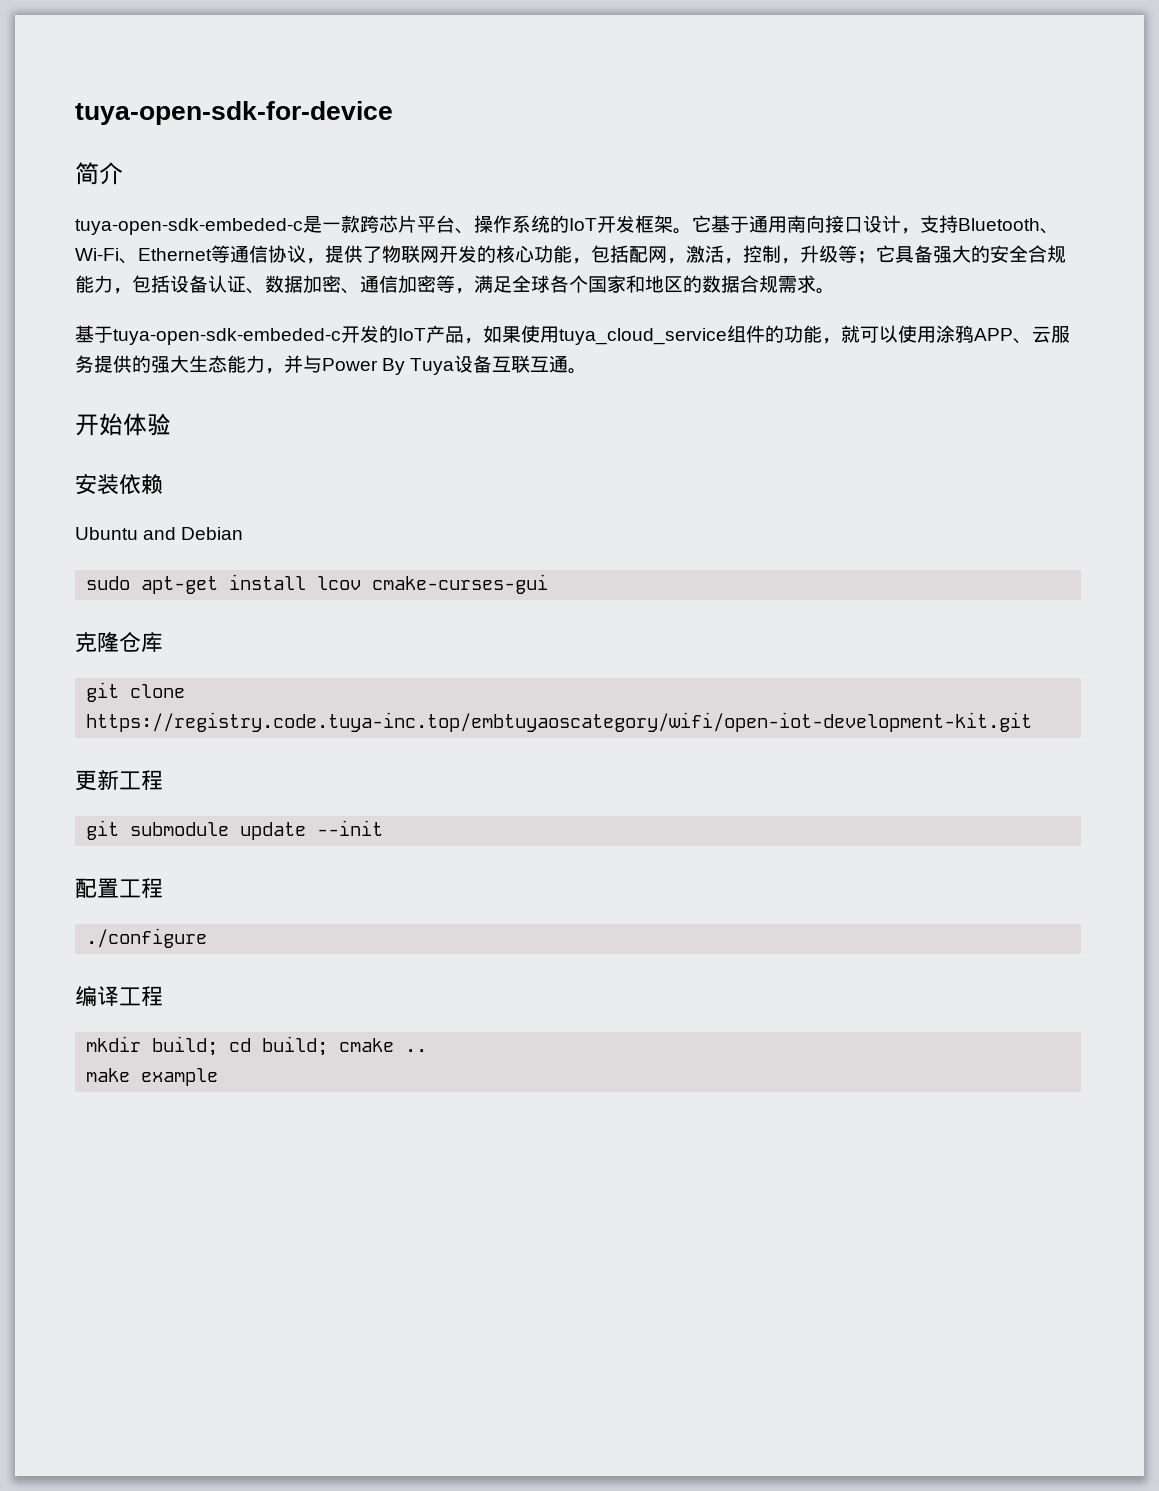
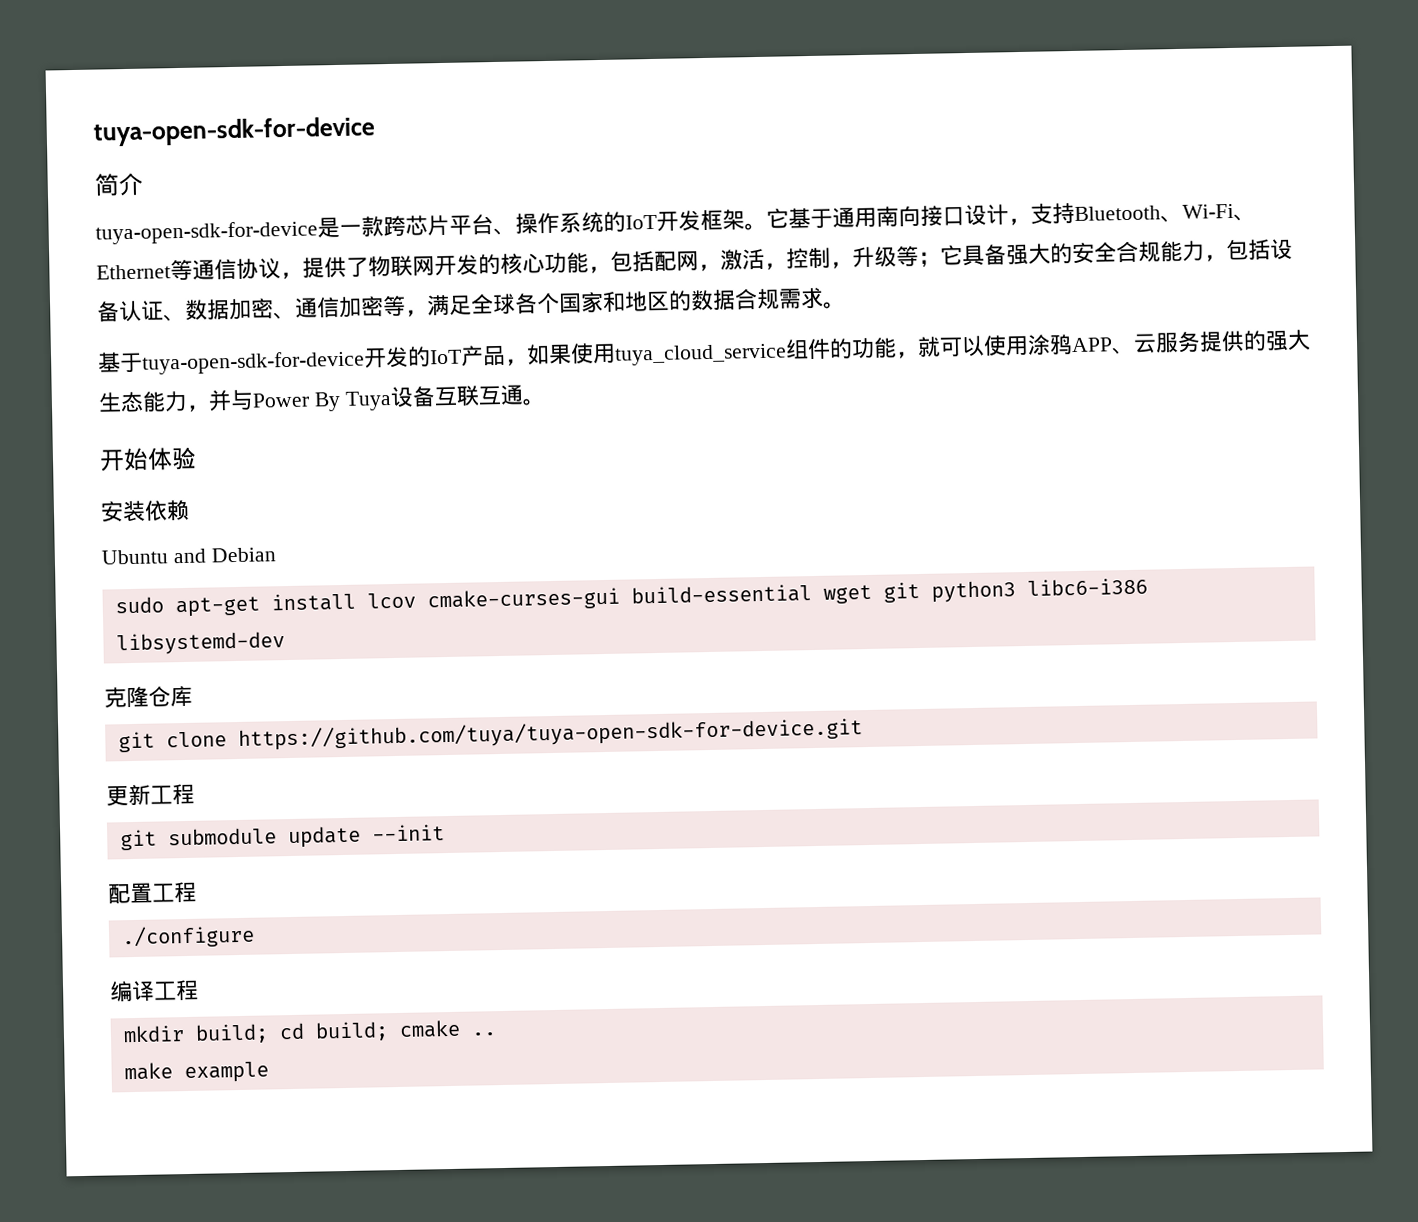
- tuya-open-sdk-embeded-c是一款跨芯片平台、操作系统的IoT开发框架。
+ tuya-open-sdk-for-device是一款跨芯片平台、操作系统的IoT开发框架。
- 基于tuya-open-sdk-embeded-c开发的IoT产品，如果使用tuya_cloud_service组件的功能，就可以使用涂鸦APP、云服务提供的强大生态能力，并与Power By Tuya设备互联互通。
+ 基于tuya-open-sdk-for-device开发的IoT产品，如果使用tuya_cloud_service组件的功能，就可以使用涂鸦APP、云服务提供的强大生态能力，并与Power By Tuya设备互联互通。
- sudo apt-get install lcov cmake-curses-gui
+ sudo apt-get install lcov cmake-curses-gui build-essential wget git python3 libc6-i386 libsystemd-dev
- git clone https://registry.code.tuya-inc.top/embtuyaoscategory/wifi/open-iot-development-kit.git
+ git clone https://github.com/tuya/tuya-open-sdk-for-device.git

